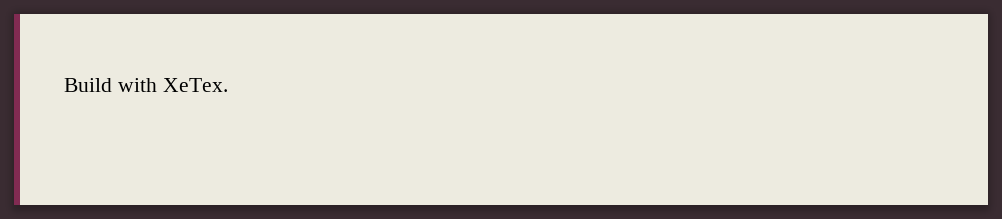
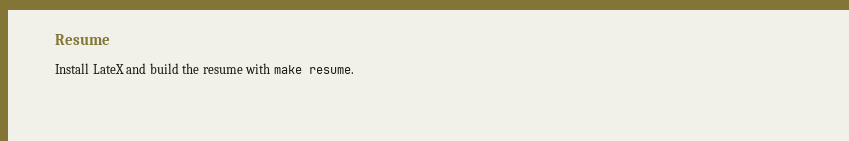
- Build with XeTex.
+ Resume
+ Install LateX and build the resume with make resume.

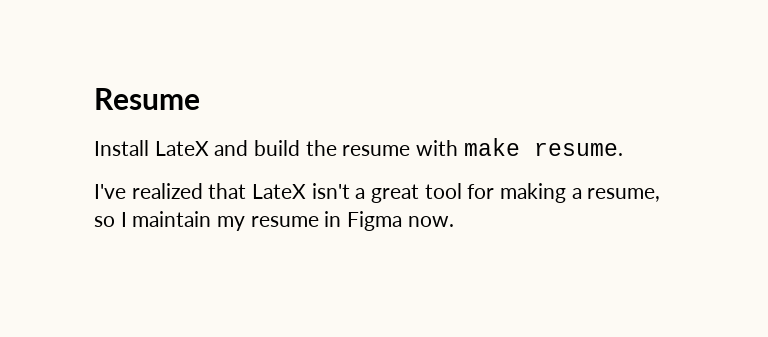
+ I've realized that LateX isn't a great tool for making a resume, so I maintain my resume in Figma now.

